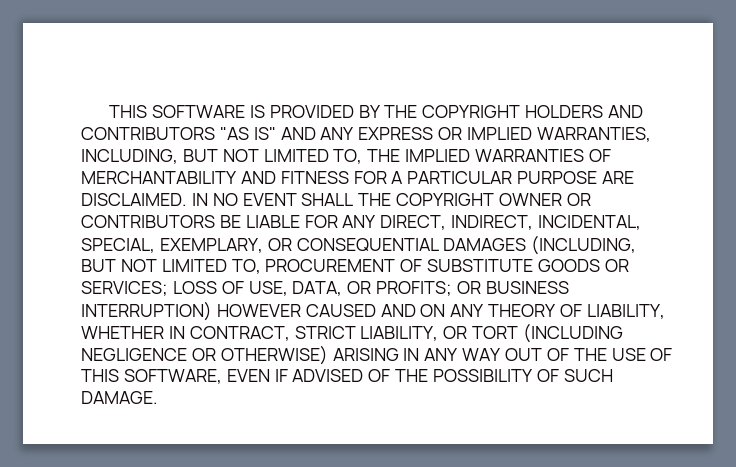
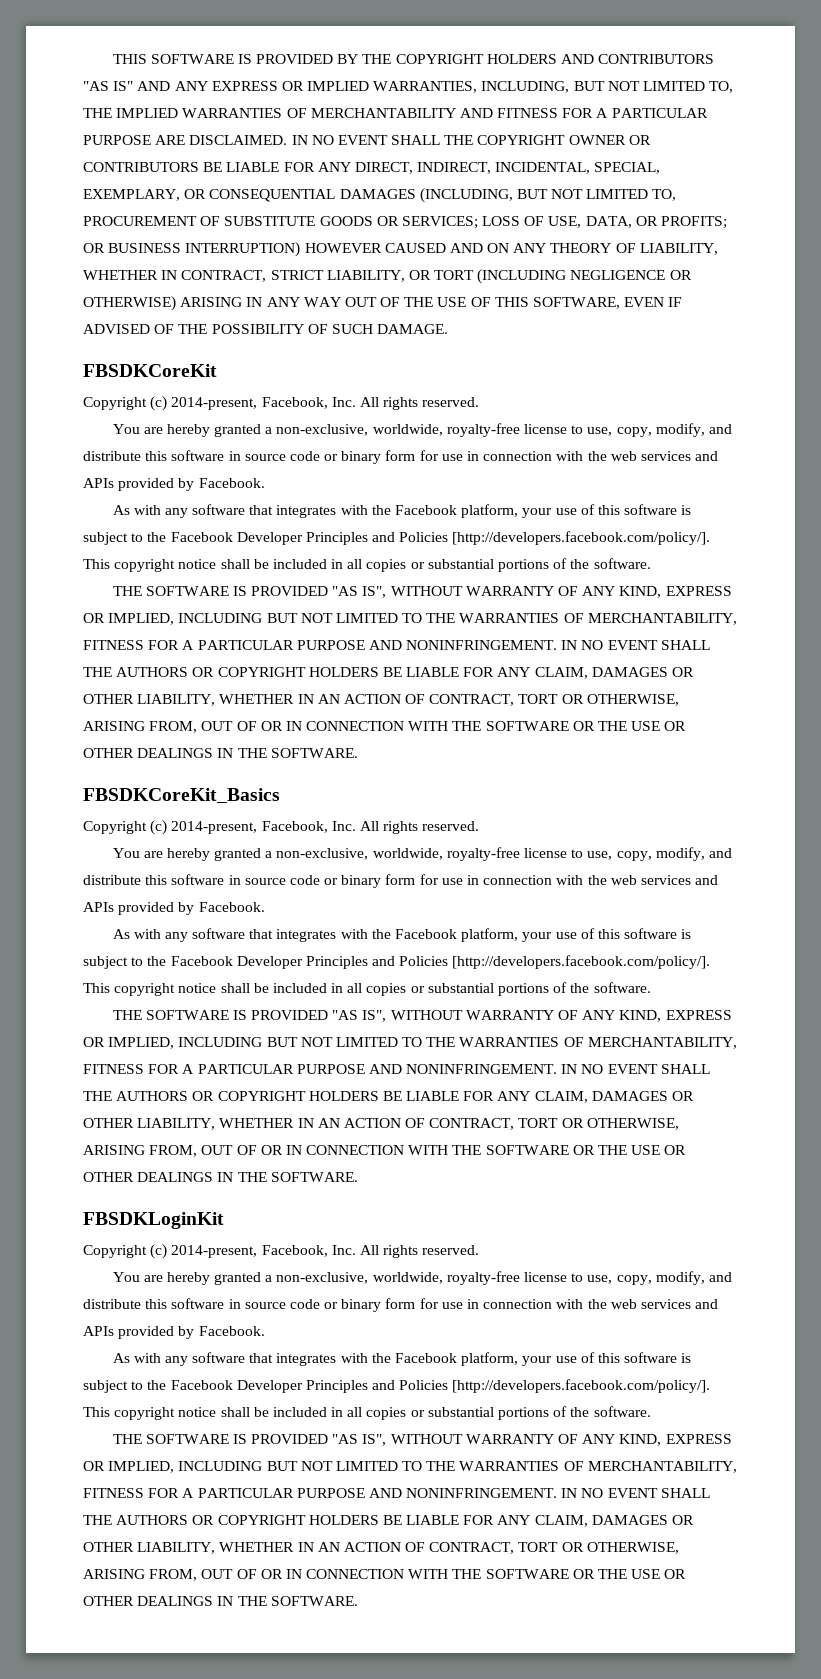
+ FBSDKCoreKit
+ Copyright (c) 2014-present, Facebook, Inc. All rights reserved.
+ You are hereby granted a non-exclusive, worldwide, royalty-free license to use, copy, modify, and distribute this software in source code or binary form for use in connection with the web services and APIs provided by Facebook.
+ As with any software that integrates with the Facebook platform, your use of this software is subject to the Facebook Developer Principles and Policies [http://developers.facebook.com/policy/]. This copyright notice shall be included in all copies or substantial portions of the software.
+ THE SOFTWARE IS PROVIDED "AS IS", WITHOUT WARRANTY OF ANY KIND, EXPRESS OR IMPLIED, INCLUDING BUT NOT LIMITED TO THE WARRANTIES OF MERCHANTABILITY, FITNESS FOR A PARTICULAR PURPOSE AND NONINFRINGEMENT. IN NO EVENT SHALL THE AUTHORS OR COPYRIGHT HOLDERS BE LIABLE FOR ANY CLAIM, DAMAGES OR OTHER LIABILITY, WHETHER IN AN ACTION OF CONTRACT, TORT OR OTHERWISE, ARISING FROM, OUT OF OR IN CONNECTION WITH THE SOFTWARE OR THE USE OR OTHER DEALINGS IN THE SOFTWARE.
+ FBSDKCoreKit_Basics
+ Copyright (c) 2014-present, Facebook, Inc. All rights reserved.
+ You are hereby granted a non-exclusive, worldwide, royalty-free license to use, copy, modify, and distribute this software in source code or binary form for use in connection with the web services and APIs provided by Facebook.
+ As with any software that integrates with the Facebook platform, your use of this software is subject to the Facebook Developer Principles and Policies [http://developers.facebook.com/policy/]. This copyright notice shall be included in all copies or substantial portions of the software.
+ THE SOFTWARE IS PROVIDED "AS IS", WITHOUT WARRANTY OF ANY KIND, EXPRESS OR IMPLIED, INCLUDING BUT NOT LIMITED TO THE WARRANTIES OF MERCHANTABILITY, FITNESS FOR A PARTICULAR PURPOSE AND NONINFRINGEMENT. IN NO EVENT SHALL THE AUTHORS OR COPYRIGHT HOLDERS BE LIABLE FOR ANY CLAIM, DAMAGES OR OTHER LIABILITY, WHETHER IN AN ACTION OF CONTRACT, TORT OR OTHERWISE, ARISING FROM, OUT OF OR IN CONNECTION WITH THE SOFTWARE OR THE USE OR OTHER DEALINGS IN THE SOFTWARE.
+ FBSDKLoginKit
+ Copyright (c) 2014-present, Facebook, Inc. All rights reserved.
+ You are hereby granted a non-exclusive, worldwide, royalty-free license to use, copy, modify, and distribute this software in source code or binary form for use in connection with the web services and APIs provided by Facebook.
+ As with any software that integrates with the Facebook platform, your use of this software is subject to the Facebook Developer Principles and Policies [http://developers.facebook.com/policy/]. This copyright notice shall be included in all copies or substantial portions of the software.
+ THE SOFTWARE IS PROVIDED "AS IS", WITHOUT WARRANTY OF ANY KIND, EXPRESS OR IMPLIED, INCLUDING BUT NOT LIMITED TO THE WARRANTIES OF MERCHANTABILITY, FITNESS FOR A PARTICULAR PURPOSE AND NONINFRINGEMENT. IN NO EVENT SHALL THE AUTHORS OR COPYRIGHT HOLDERS BE LIABLE FOR ANY CLAIM, DAMAGES OR OTHER LIABILITY, WHETHER IN AN ACTION OF CONTRACT, TORT OR OTHERWISE, ARISING FROM, OUT OF OR IN CONNECTION WITH THE SOFTWARE OR THE USE OR OTHER DEALINGS IN THE SOFTWARE.

